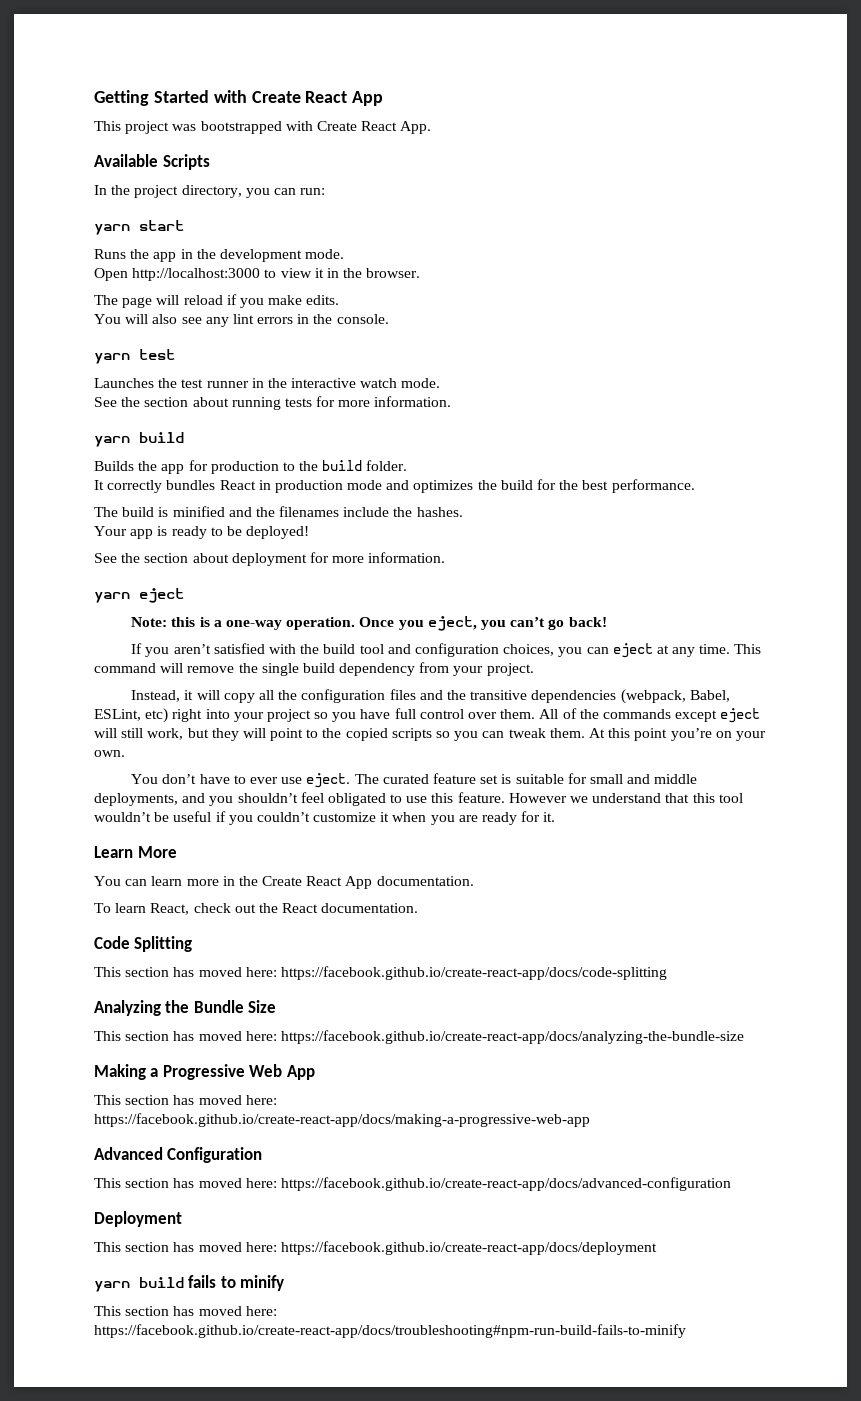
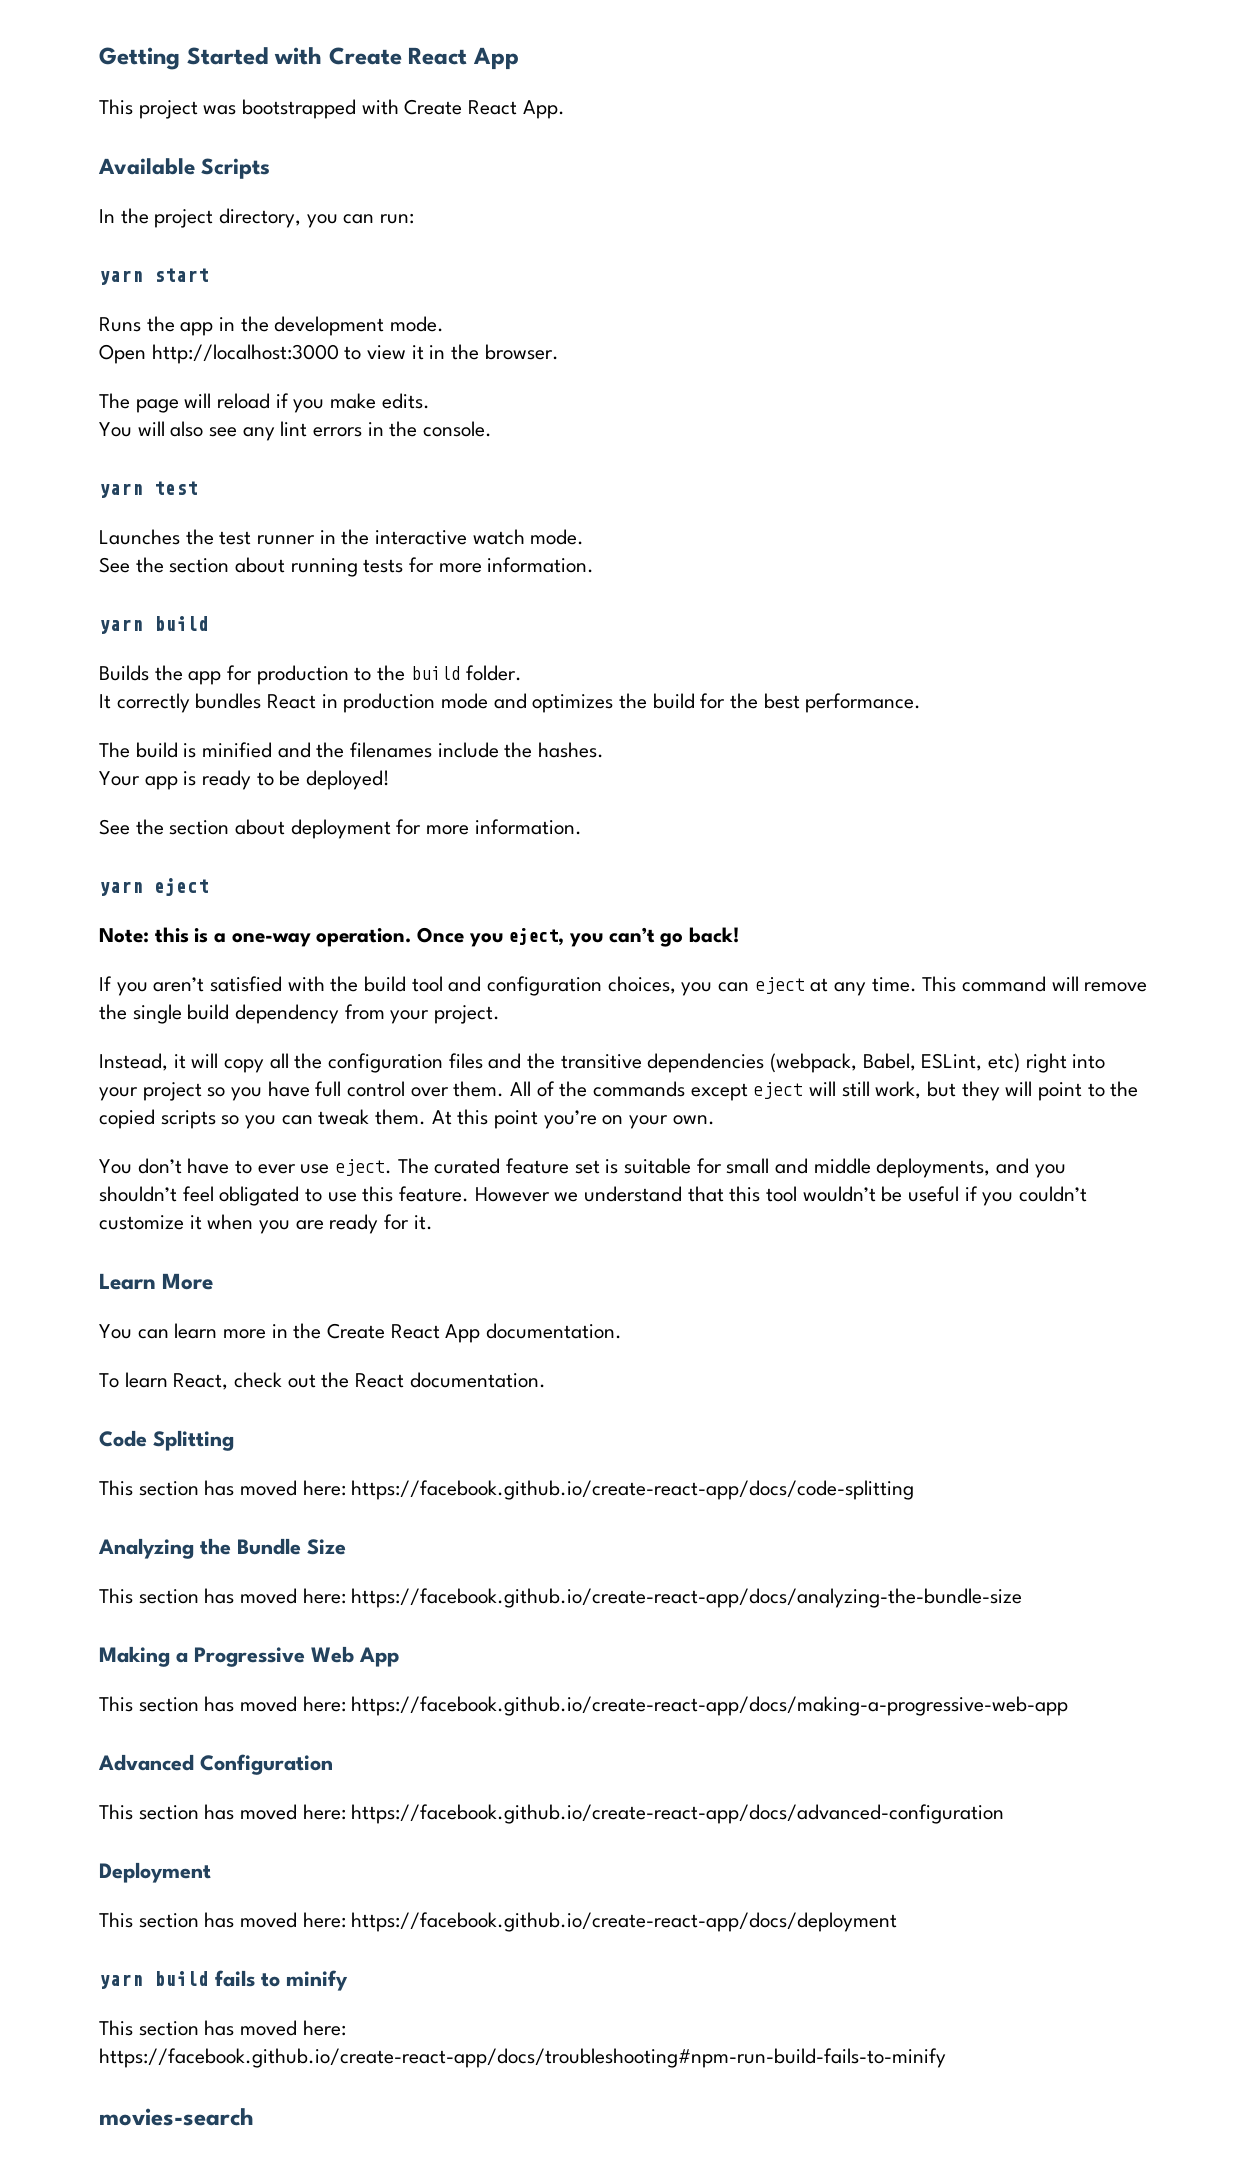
+ movies-search

